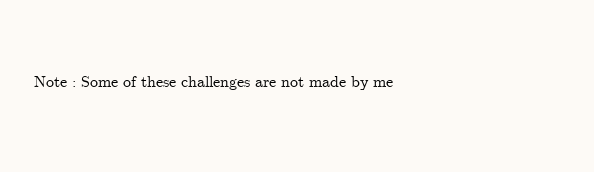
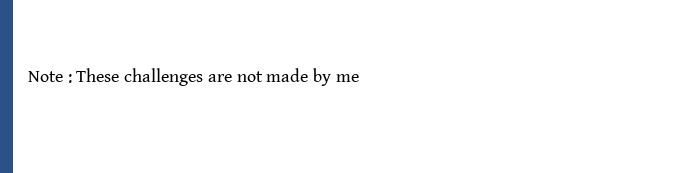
- Note : Some of these challenges are not made by me
+ Note : These challenges are not made by me

